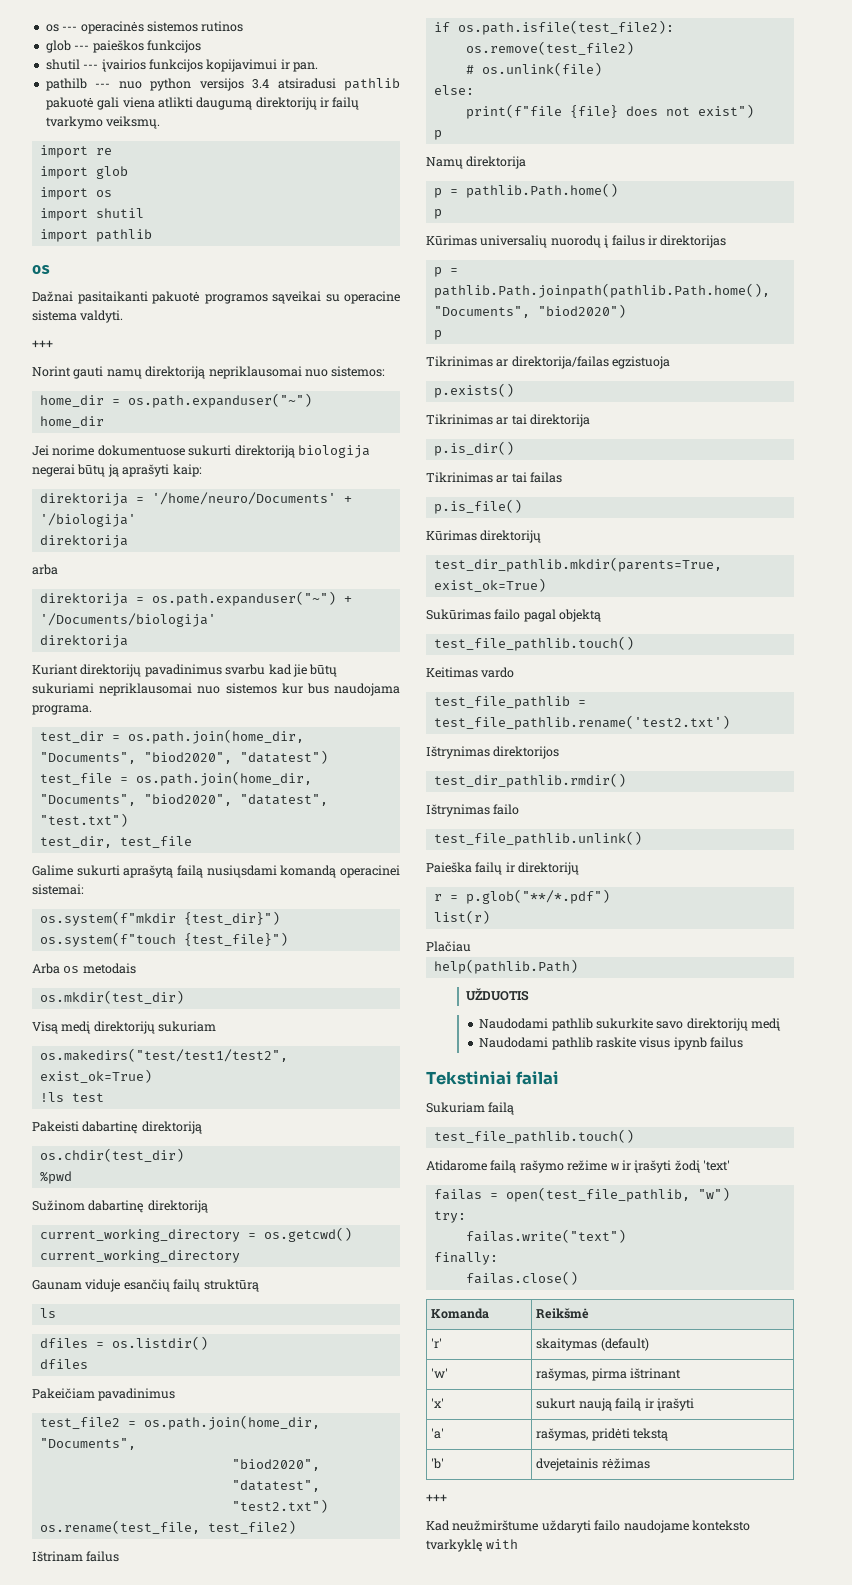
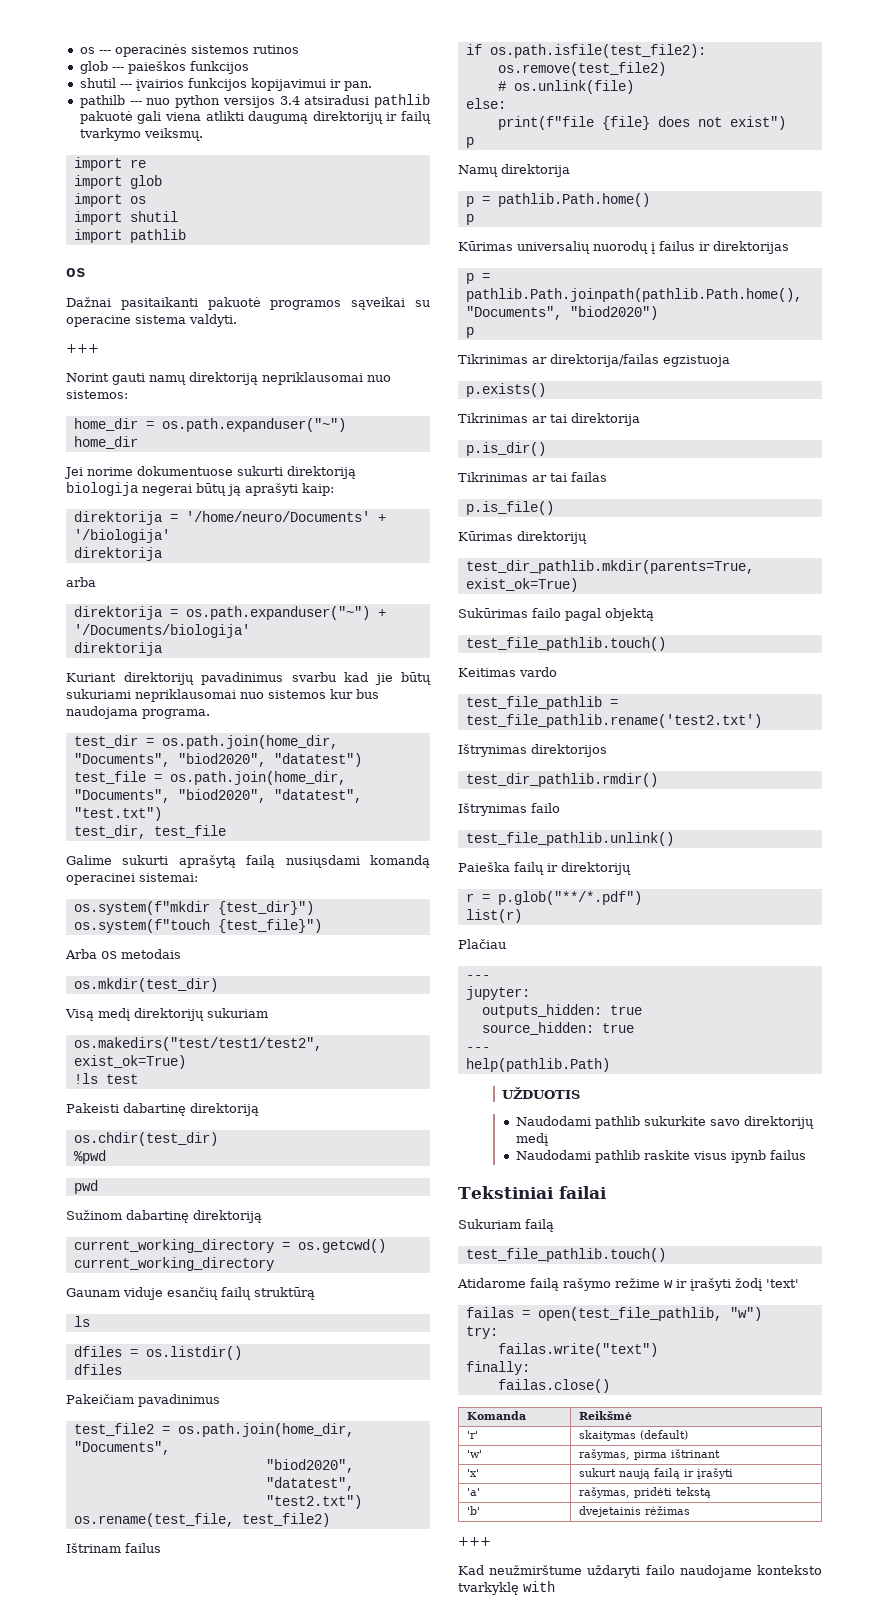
+ pwd
  Plačiau
+ ---
+ jupyter:
+ outputs_hidden: true
+ source_hidden: true
+ ---

